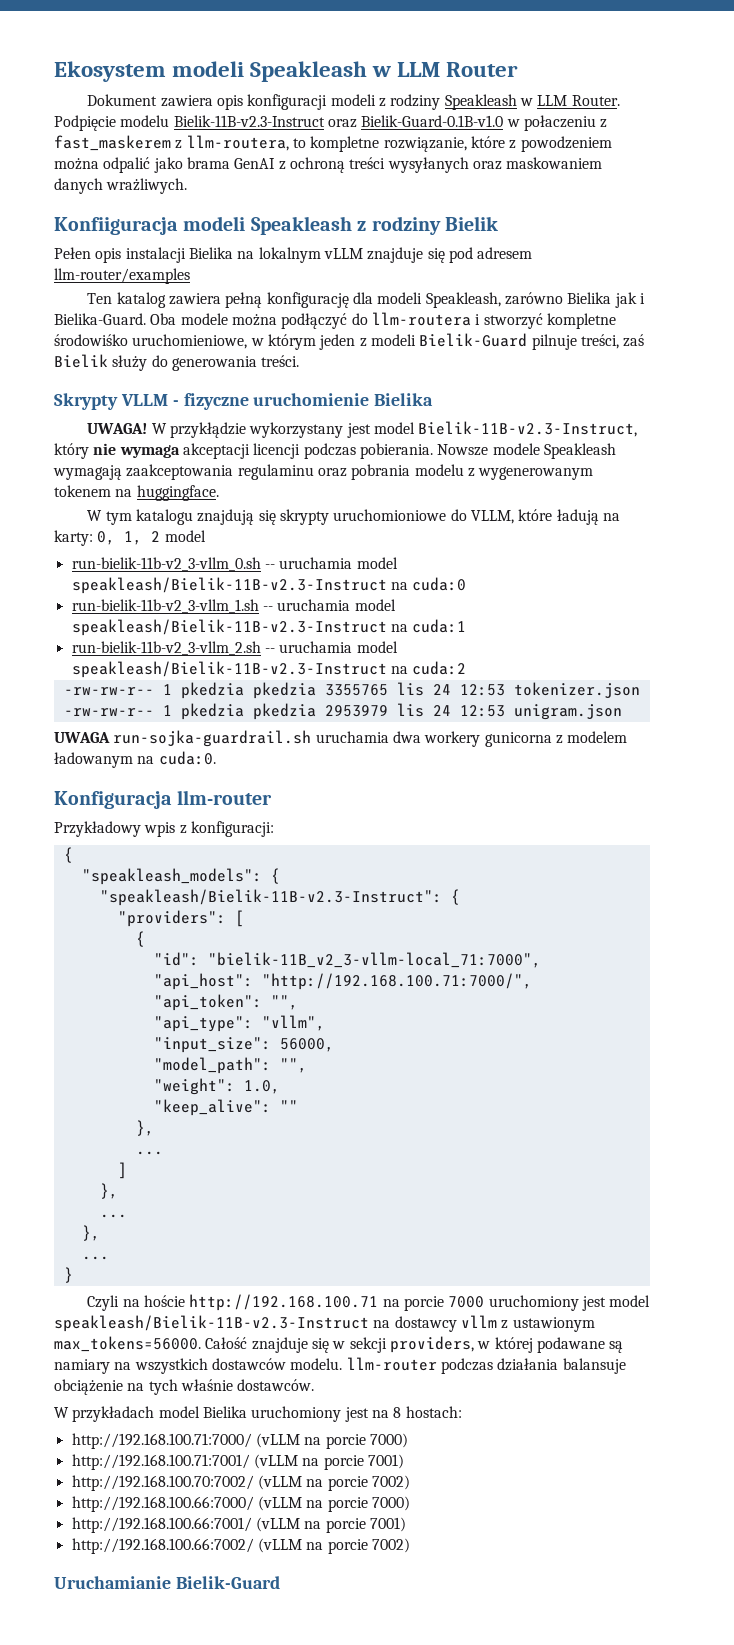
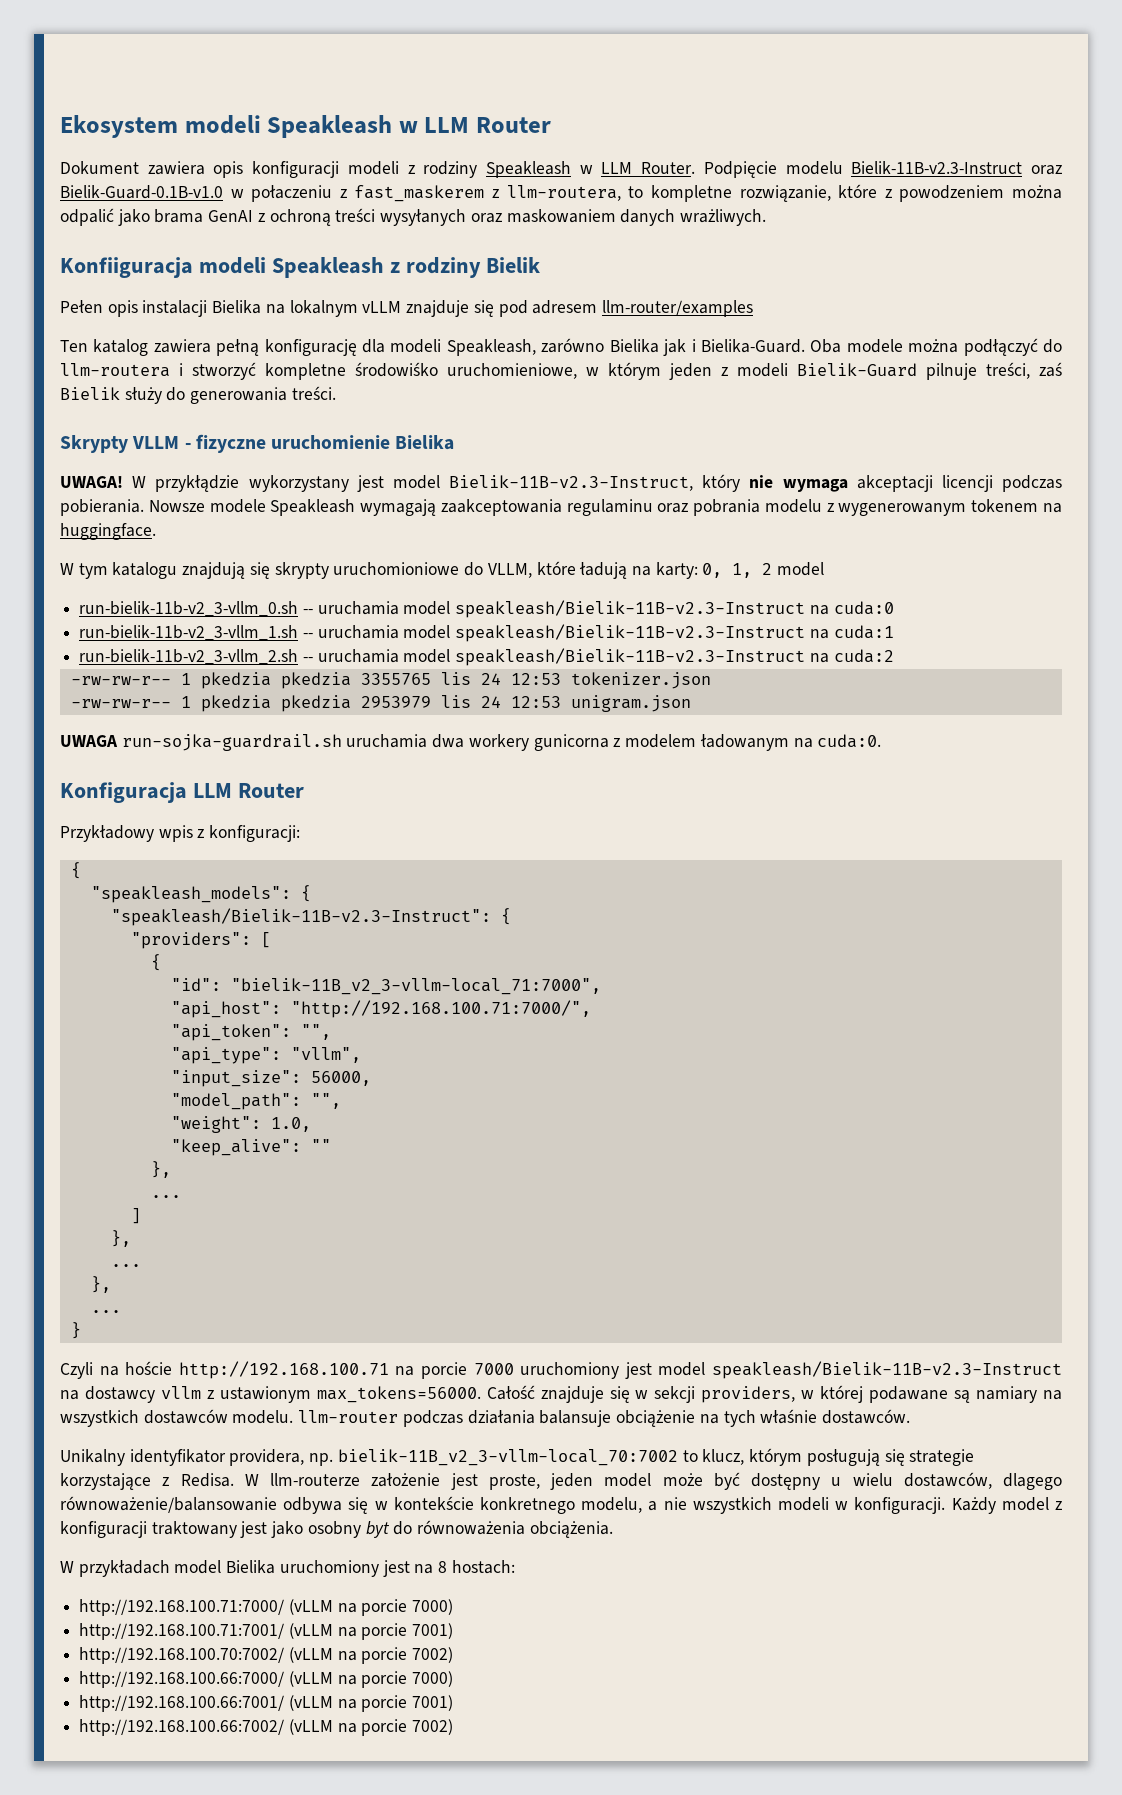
- Konfiguracja llm-router
+ Konfiguracja LLM Router
+ Unikalny identyfikator providera, np. bielik-11B_v2_3-vllm-local_70:7002 to klucz, którym posługują się strategie korzystające z Redisa. W llm-routerze założenie jest proste, jeden model może być dostępny u wielu dostawców, dlagego równoważenie/balansowanie odbywa się w kontekście konkretnego modelu, a nie wszystkich modeli w konfiguracji. Każdy model z konfiguracji traktowany jest jako osobny byt do równoważenia obciążenia.
- Uruchamianie Bielik-Guard

